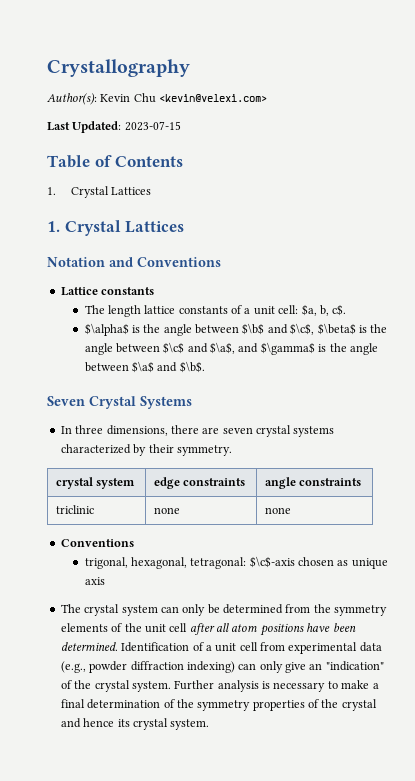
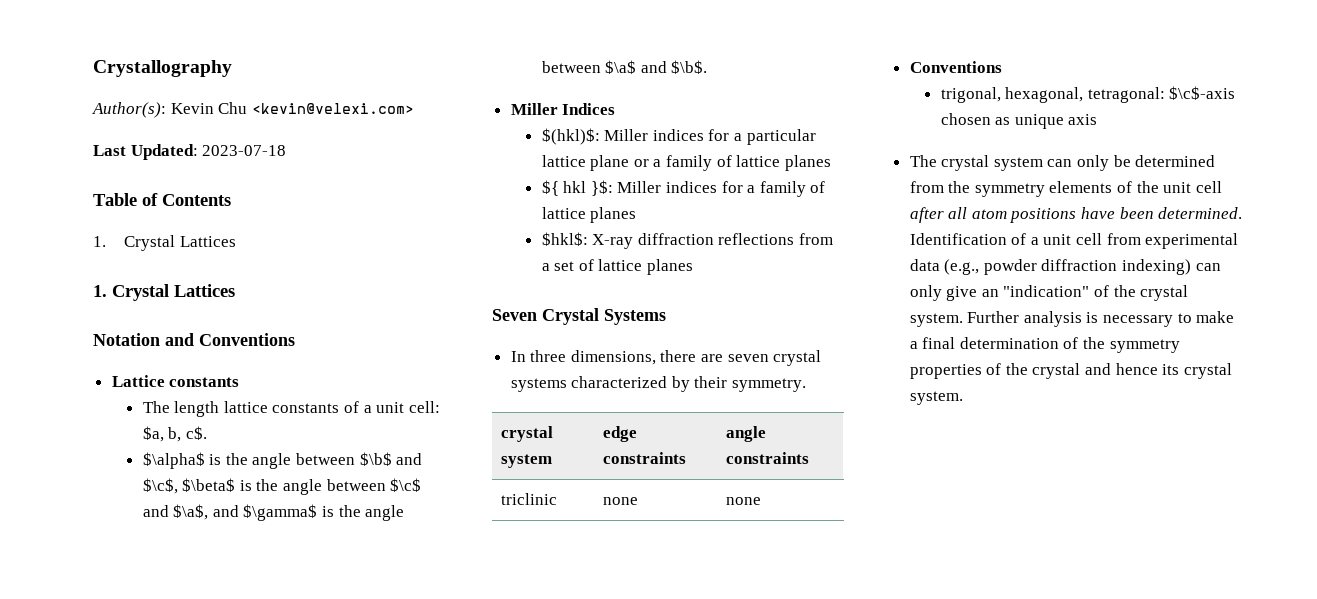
- Last Updated: 2023-07-15
+ Last Updated: 2023-07-18
+ Miller Indices
+ $(hkl)$: Miller indices for a particular lattice plane or a family of lattice planes
+ ${ hkl }$: Miller indices for a family of lattice planes
+ $hkl$: X-ray diffraction reflections from a set of lattice planes

